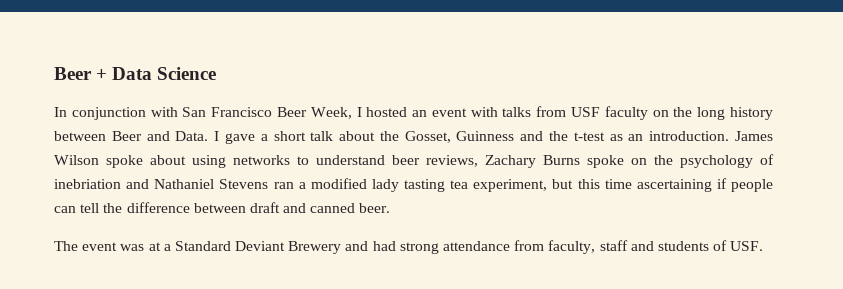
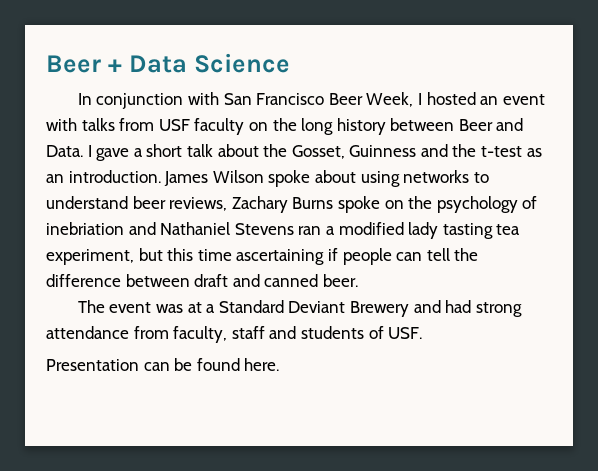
+ Presentation can be found here.

